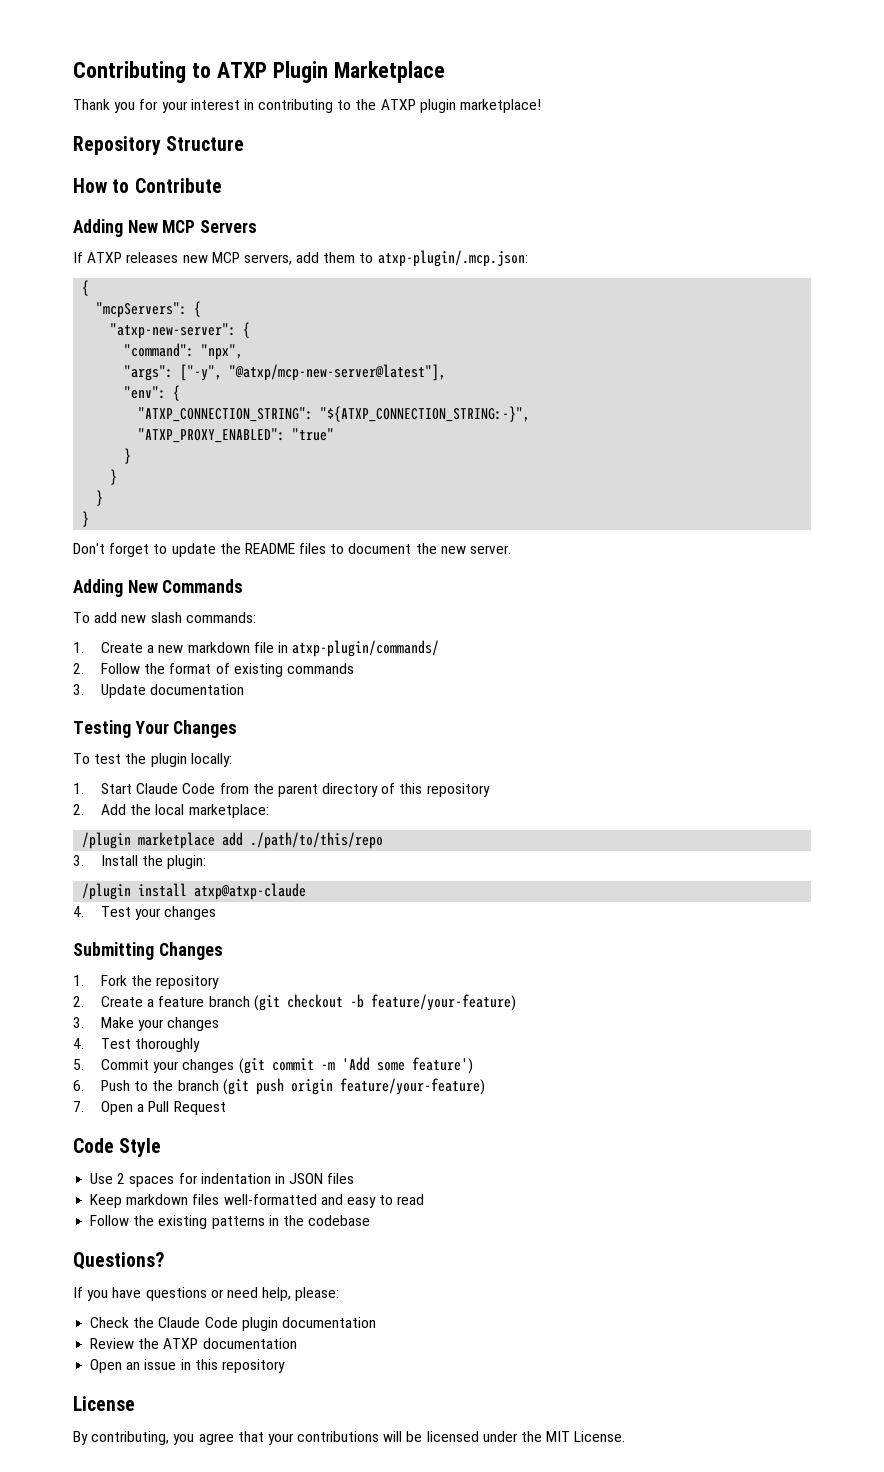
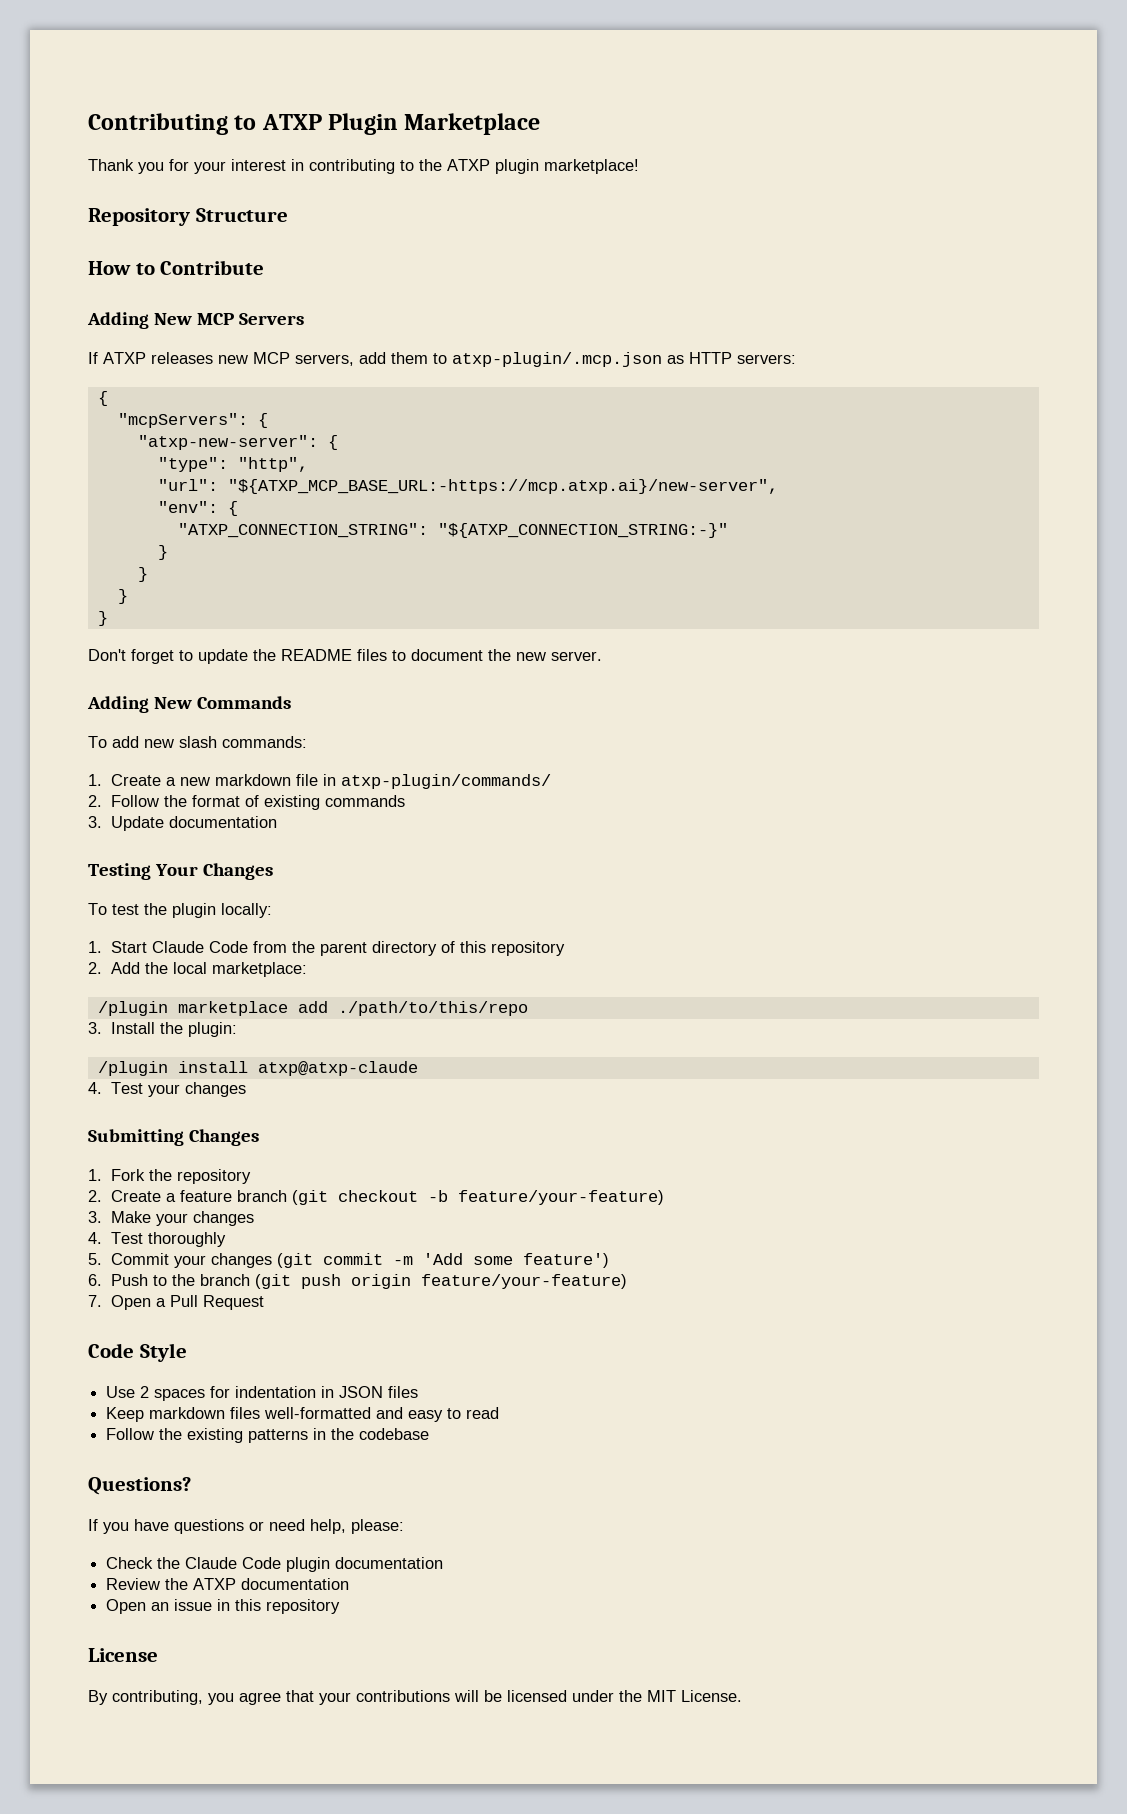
- If ATXP releases new MCP servers, add them to atxp-plugin/.mcp.json:
+ If ATXP releases new MCP servers, add them to atxp-plugin/.mcp.json as HTTP servers:
- "command": "npx",
- "args": ["-y", "@atxp/mcp-new-server@latest"],
+ "type": "http",
+ "url": "${ATXP_MCP_BASE_URL:-https://mcp.atxp.ai}/new-server",
- "ATXP_CONNECTION_STRING": "${ATXP_CONNECTION_STRING:-}",
- "ATXP_PROXY_ENABLED": "true"
+ "ATXP_CONNECTION_STRING": "${ATXP_CONNECTION_STRING:-}"

